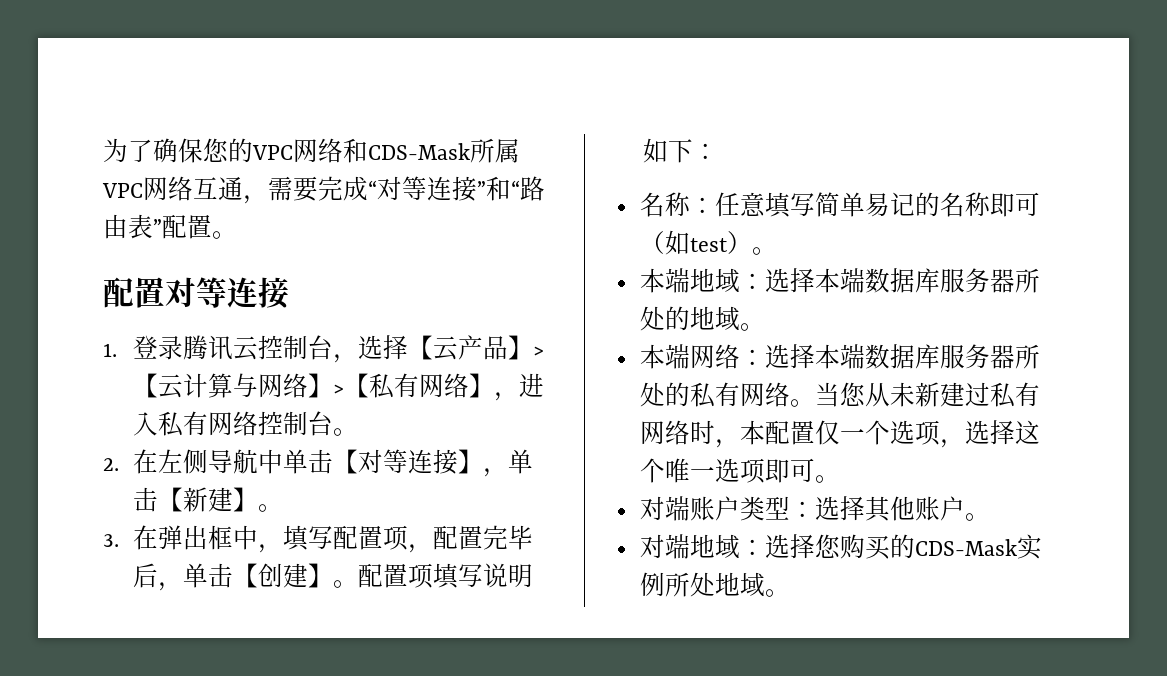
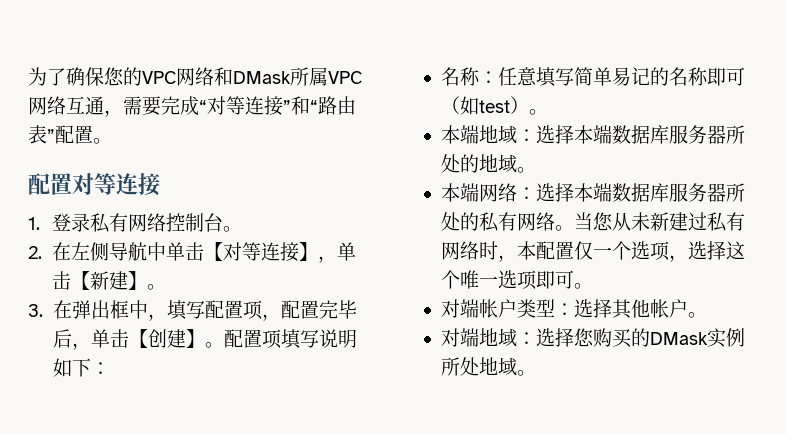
- 为了确保您的VPC网络和CDS-Mask所属VPC网络互通，需要完成“对等连接”和“路由表”配置。
+ 为了确保您的VPC网络和DMask所属VPC网络互通，需要完成“对等连接”和“路由表”配置。
- 1.登录腾讯云控制台，选择【云产品】>【云计算与网络】>【私有网络】，进入私有网络控制台。
+ 1.登录私有网络控制台。
- 对端账户类型：选择其他账户。
+ 对端帐户类型：选择其他帐户。
- 对端地域：选择您购买的CDS-Mask实例所处地域。
+ 对端地域：选择您购买的DMask实例所处地域。

